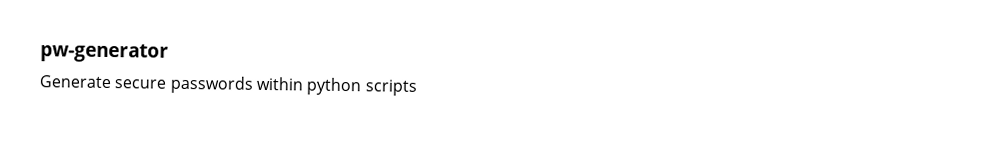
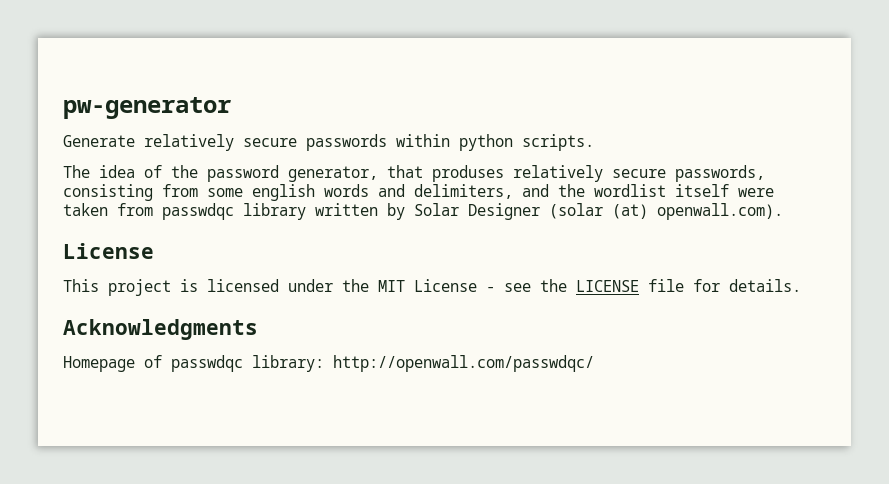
- Generate secure passwords within python scripts
+ Generate relatively secure passwords within python scripts.
+ The idea of the password generator, that produses relatively secure passwords, consisting from some english words and delimiters, and the wordlist itself were taken from passwdqc library written by Solar Designer (solar (at) openwall.com).
+ License
+ This project is licensed under the MIT License - see the LICENSE file for details.
+ Acknowledgments
+ Homepage of passwdqc library: http://openwall.com/passwdqc/

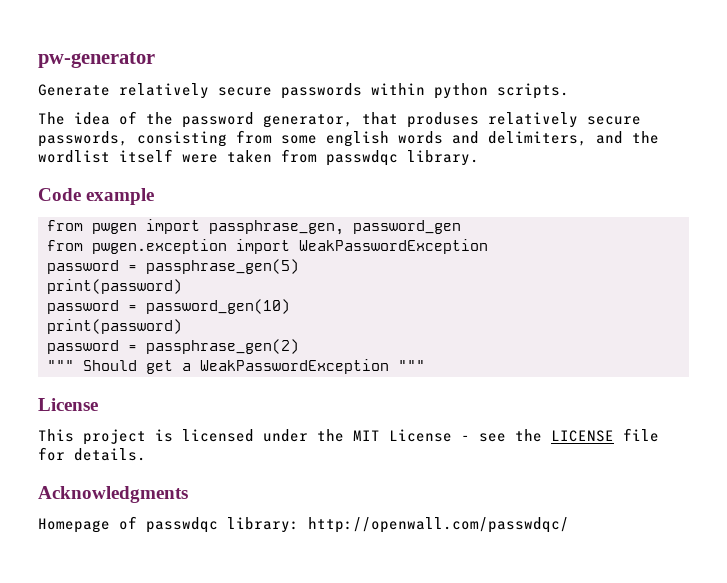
- The idea of the password generator, that produses relatively secure passwords, consisting from some english words and delimiters, and the wordlist itself were taken from passwdqc library written by Solar Designer (solar (at) openwall.com).
+ The idea of the password generator, that produses relatively secure passwords, consisting from some english words and delimiters, and the wordlist itself were taken from passwdqc library.
+ Code example
+ from pwgen import passphrase_gen, password_gen
+ from pwgen.exception import WeakPasswordException
+ password = passphrase_gen(5)
+ print(password)
+ password = password_gen(10)
+ print(password)
+ password = passphrase_gen(2)
+ """ Should get a WeakPasswordException """

